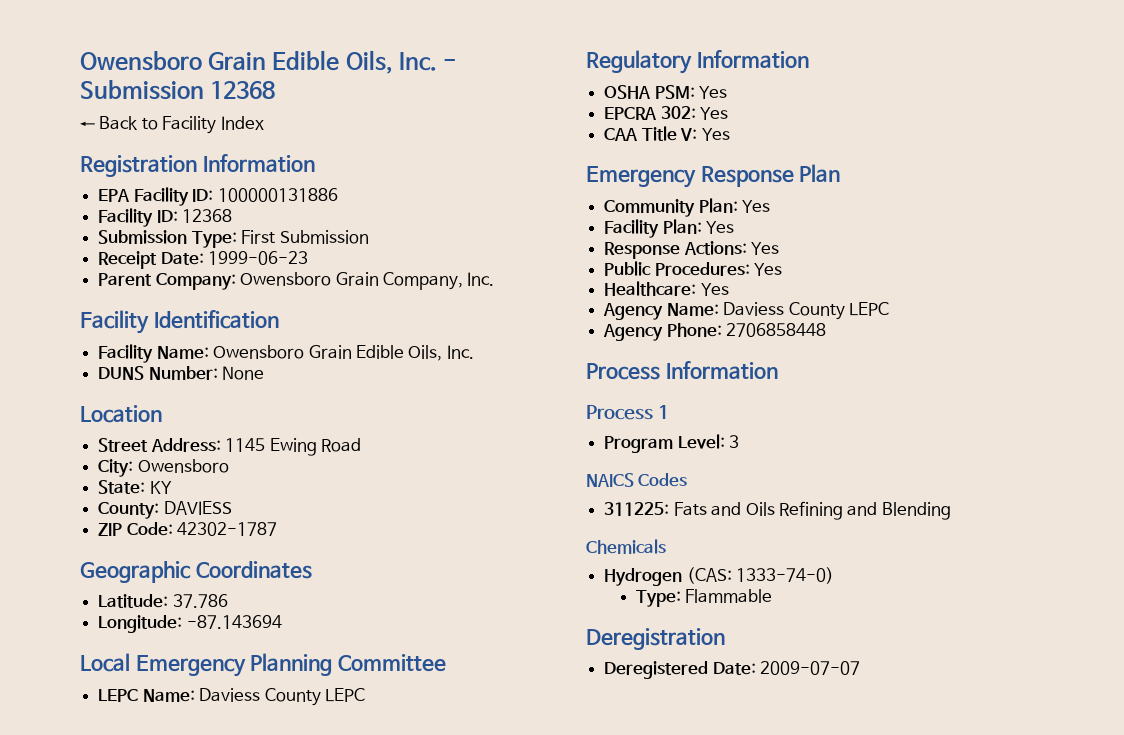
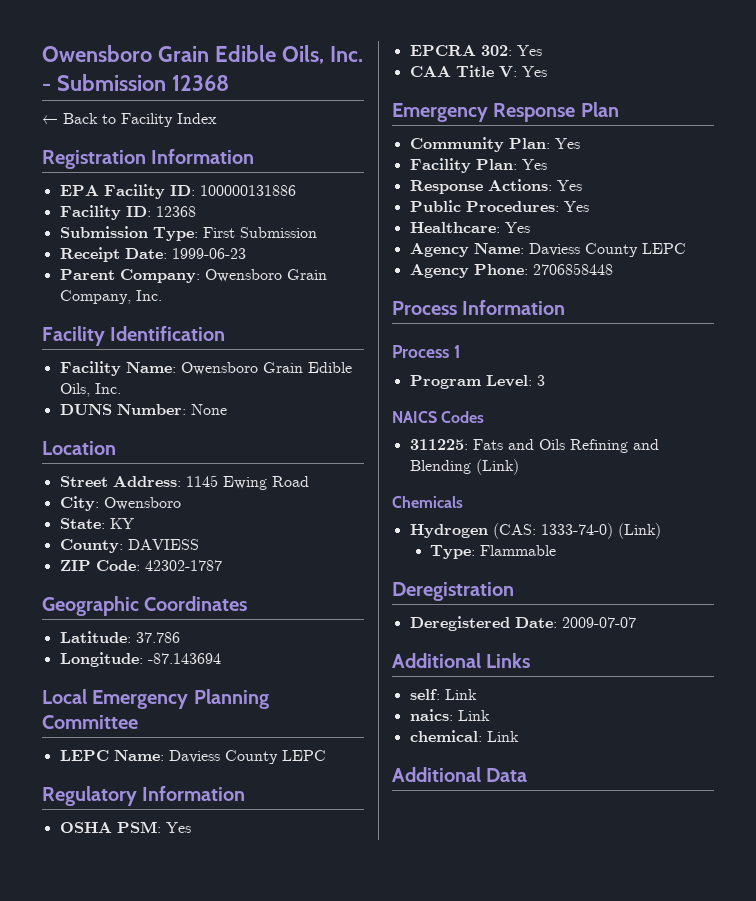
- 311225: Fats and Oils Refining and Blending
+ 311225: Fats and Oils Refining and Blending (Link)
- Hydrogen (CAS: 1333-74-0)
+ Hydrogen (CAS: 1333-74-0) (Link)
+ Additional Links
+ self: Link
+ naics: Link
+ chemical: Link
+ Additional Data

